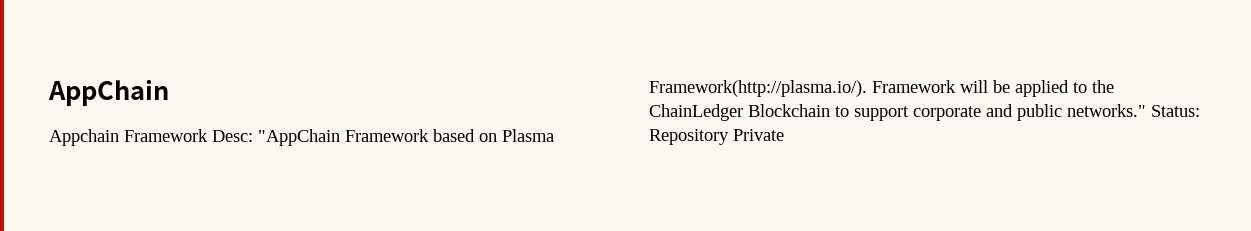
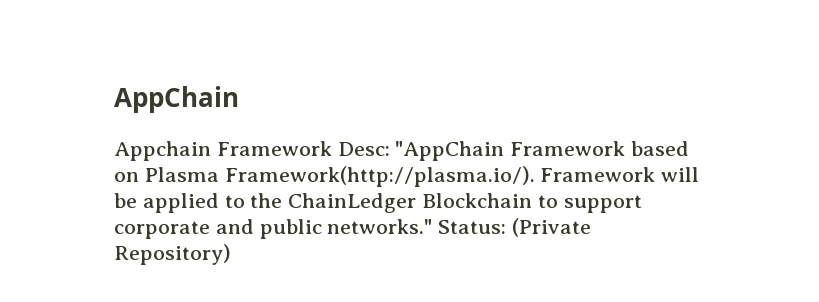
- Status: Repository Private
+ Status: (Private Repository)

